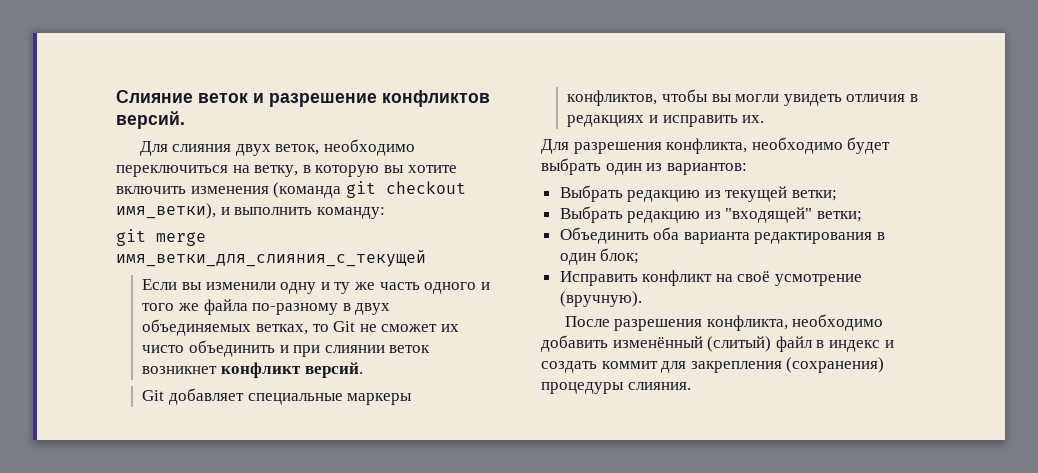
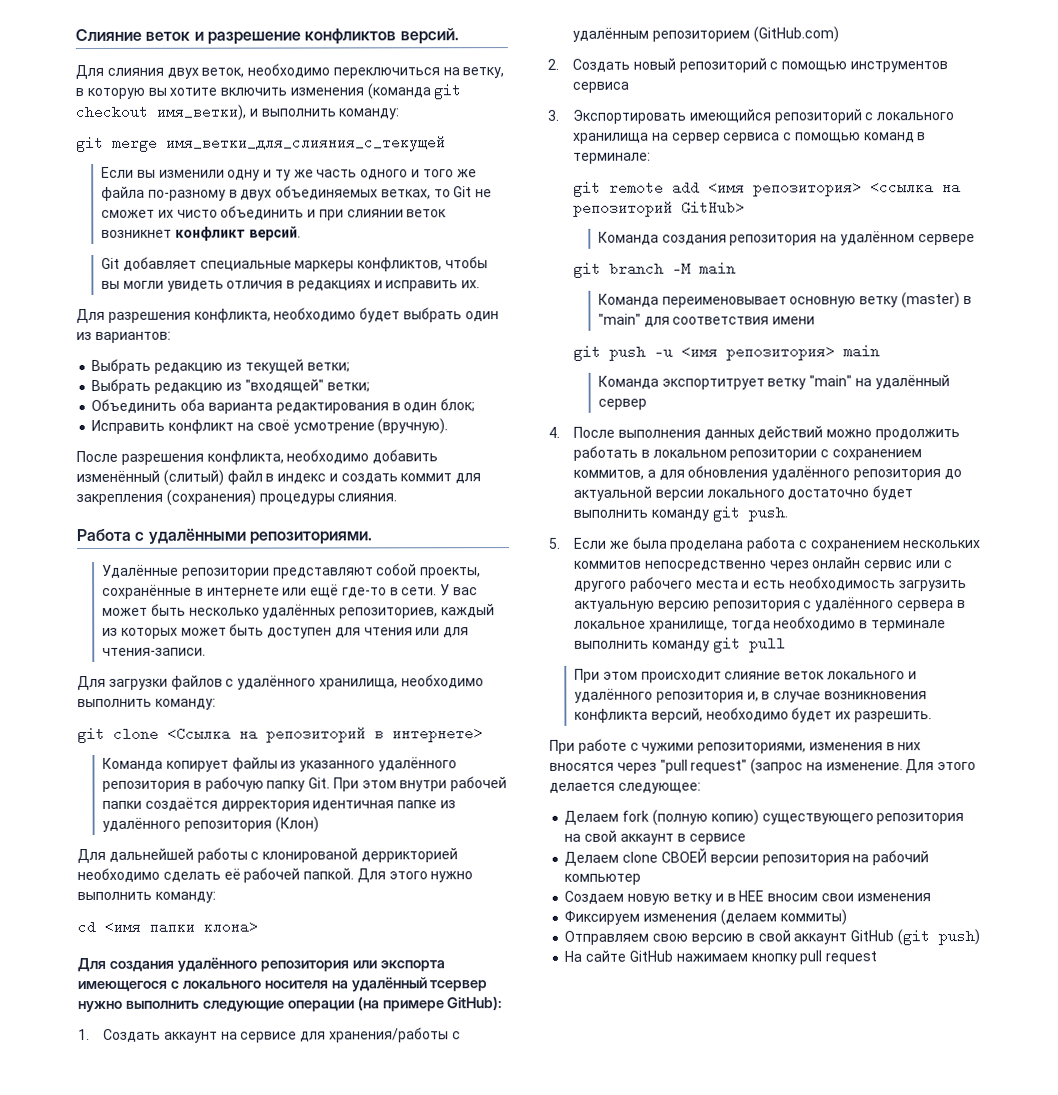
+ Работа с удалёнными репозиториями.
+ Удалённые репозитории представляют собой проекты, сохранённые в интернете или ещё где-то в сети. У вас может быть несколько удалённых репозиториев, каждый из которых может быть доступен для чтения или для чтения-записи.
+ Для загрузки файлов с удалённого хранилища, необходимо выполнить команду:
+ git clone <Ссылка на репозиторий в интернете>
+ Команда копирует файлы из указанного удалённого репозитория в рабочую папку Git. При этом внутри рабочей папки создаётся дирректория идентичная папке из удалённого репозитория (Клон)
+ Для дальнейшей работы с клонированой деррикторией необходимо сделать её рабочей папкой. Для этого нужно выполнить команду:
+ cd <имя папки клона>
+ Для создания удалённого репозитория или экспорта имеющегося с локального носителя на удалённый тсервер нужно выполнить следующие операции (на примере GitHub):
+ 1. Создать аккаунт на сервисе для хранения/работы с удалённым репозиторием (GitHub.com)
+ 2. Создать новый репозиторий с помощью инструментов сервиса
+ 3. Экспортировать имеющийся репозиторий с локального хранилища на сервер сервиса с помощью команд в терминале:
+ git remote add <имя репозитория> <ссылка на репозиторий GitHub>
+ Команда создания репозитория на удалённом сервере
+ git branch -M main
+ Команда переименовывает основную ветку (master) в "main" для соответствия имени
+ git push -u <имя репозитория> main
+ Команда экспортитрует ветку "main" на удалённый сервер
+ 4. После выполнения данных действий можно продолжить работать в локальном репозитории с сохранением коммитов, а для обновления удалённого репозитория до актуальной версии локального достаточно будет выполнить команду git push.
+ 5. Если же была проделана работа с сохранением нескольких коммитов непосредственно через онлайн сервис или с другого рабочего места и есть необходимость загрузить актуальную версию репозитория с удалённого сервера в локальное хранилище, тогда необходимо в терминале выполнить команду git pull
+ При этом происходит слияние веток локального и удалённого репозитория и, в случае возникновения конфликта версий, необходимо будет их разрешить.
+ При работе с чужими репозиториями, изменения в них вносятся через "pull request" (запрос на изменение. Для этого делается следующее:
+ Делаем fork (полную копию) существующего репозитория на свой аккаунт в сервисе
+ Делаем clone СВОЕЙ версии репозитория на рабочий компьютер
+ Создаем новую ветку и в НЕЕ вносим свои изменения
+ Фиксируем изменения (делаем коммиты)
+ Отправляем свою версию в свой аккаунт GitHub (git push)
+ На сайте GitHub нажимаем кнопку pull request

